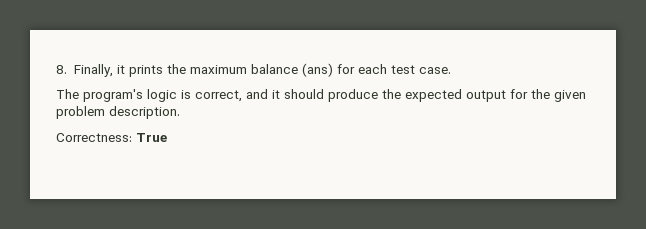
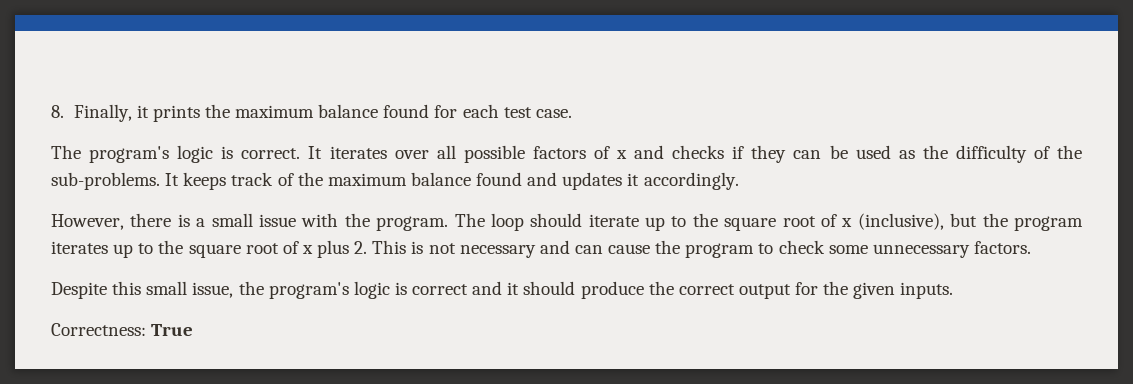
- 8. Finally, it prints the maximum balance (ans) for each test case.
+ 8. Finally, it prints the maximum balance found for each test case.
- The program's logic is correct, and it should produce the expected output for the given problem description.
+ The program's logic is correct. It iterates over all possible factors of x and checks if they can be used as the difficulty of the sub-problems. It keeps track of the maximum balance found and updates it accordingly.
+ However, there is a small issue with the program. The loop should iterate up to the square root of x (inclusive), but the program iterates up to the square root of x plus 2. This is not necessary and can cause the program to check some unnecessary factors.
+ Despite this small issue, the program's logic is correct and it should produce the correct output for the given inputs.

